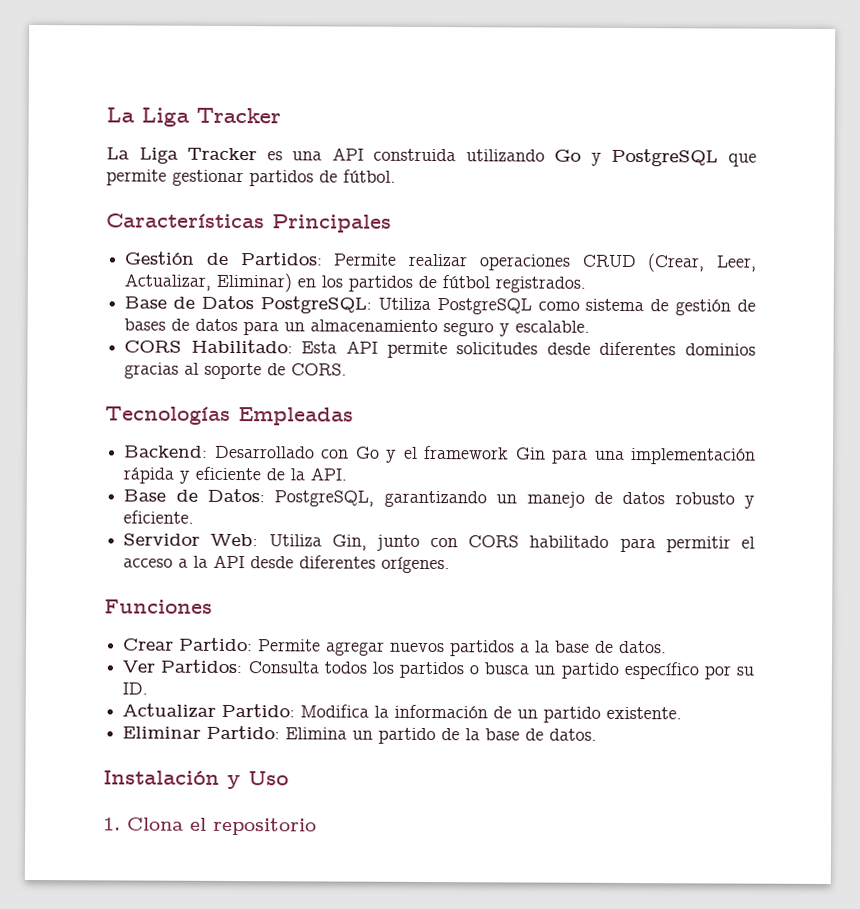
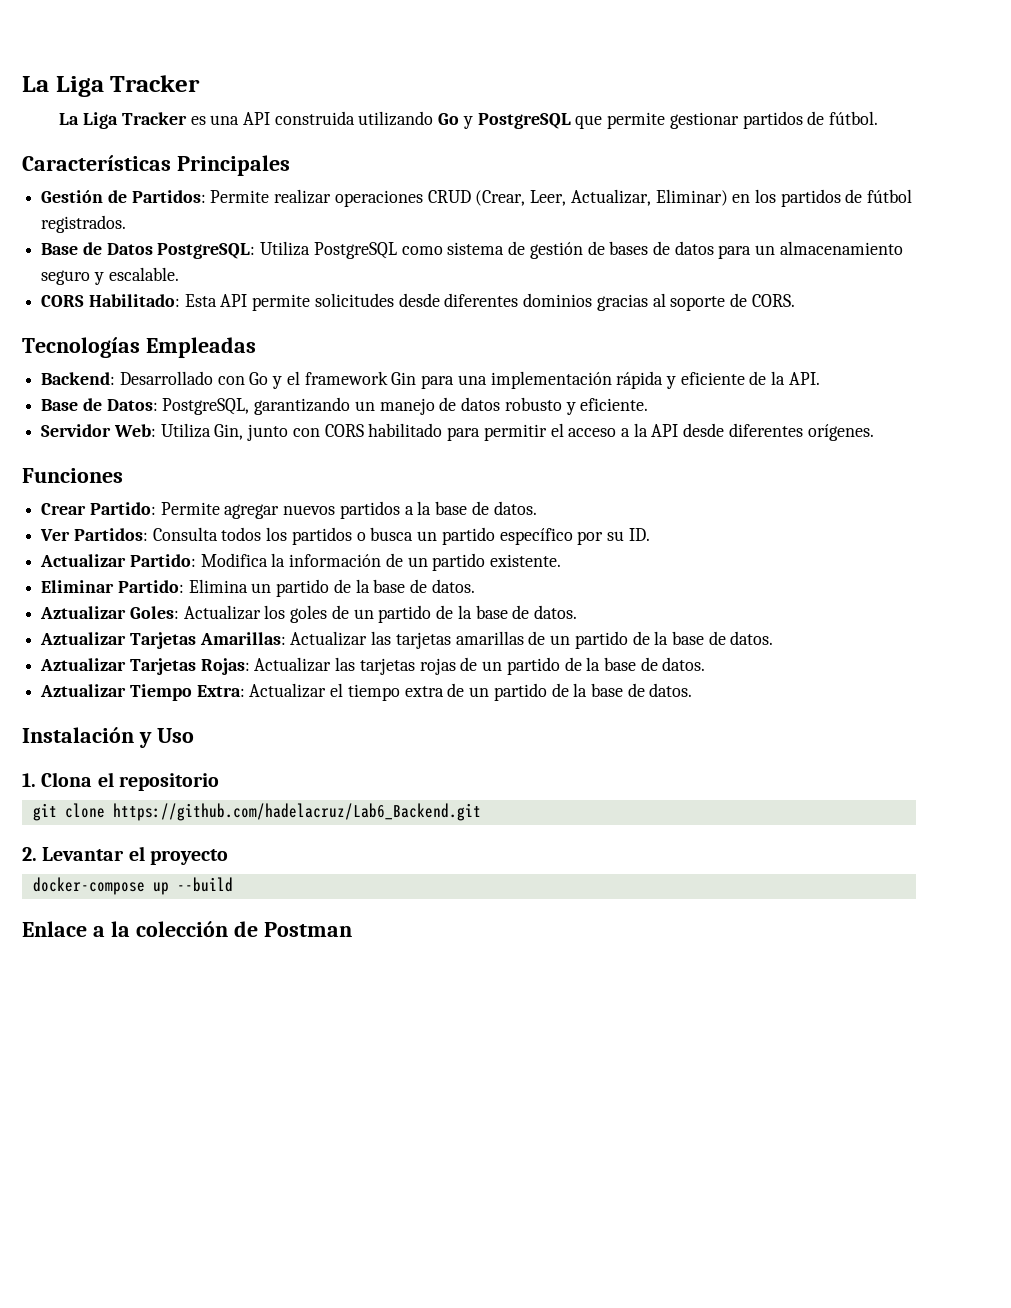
+ Aztualizar Goles: Actualizar los goles de un partido de la base de datos.
+ Aztualizar Tarjetas Amarillas: Actualizar las tarjetas amarillas de un partido de la base de datos.
+ Aztualizar Tarjetas Rojas: Actualizar las tarjetas rojas de un partido de la base de datos.
+ Aztualizar Tiempo Extra: Actualizar el tiempo extra de un partido de la base de datos.
+ git clone https://github.com/hadelacruz/Lab6_Backend.git
+ 2. Levantar el proyecto
+ docker-compose up --build
+ Enlace a la colección de Postman

